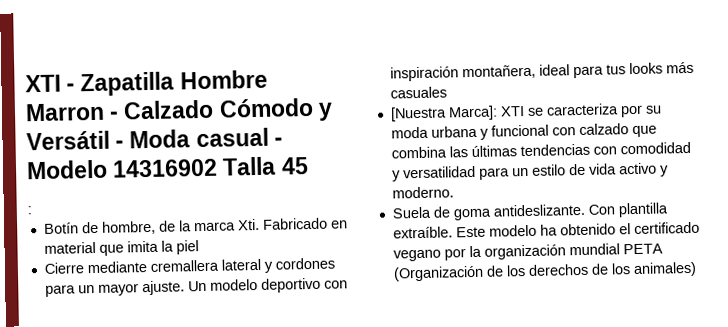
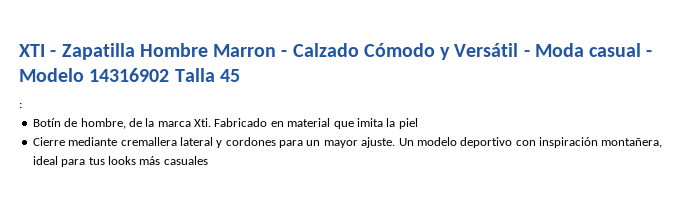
- [Nuestra Marca]: XTI se caracteriza por su moda urbana y funcional con calzado que combina las últimas tendencias con comodidad y versatilidad para un estilo de vida activo y moderno.
- Suela de goma antideslizante. Con plantilla extraíble. Este modelo ha obtenido el certificado vegano por la organización mundial PETA (Organización de los derechos de los animales)

